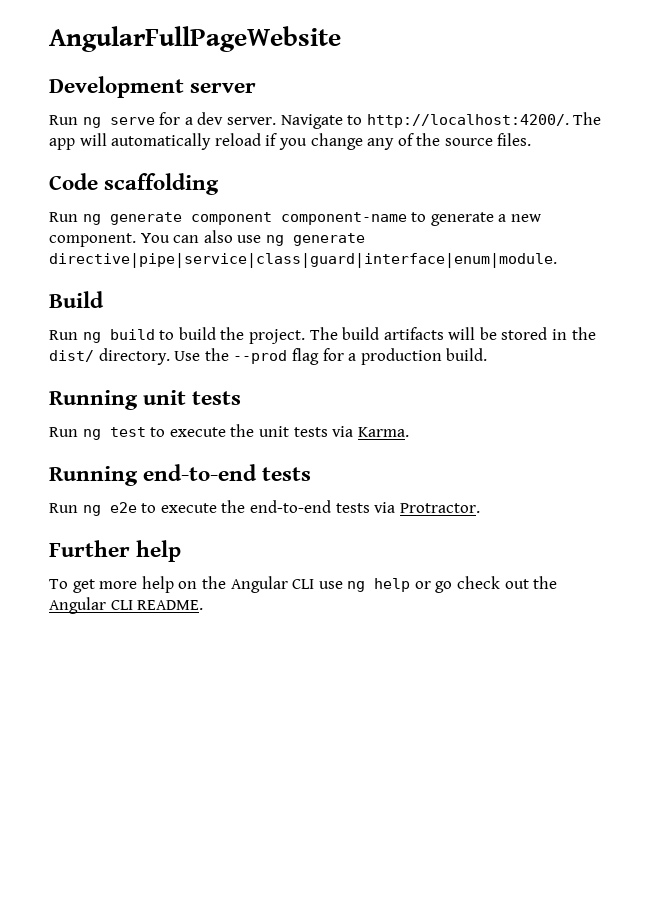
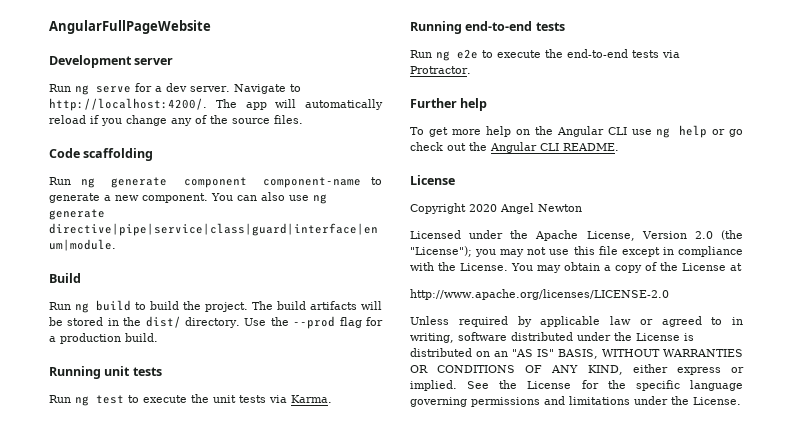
  To get more help on the Angular CLI use ng help or go check out the Angular CLI README.
+ License
+ Copyright 2020 Angel Newton
+ Licensed under the Apache License, Version 2.0 (the "License"); you may not use this file except in compliance with the License. You may obtain a copy of the License at
+ http://www.apache.org/licenses/LICENSE-2.0
+ Unless required by applicable law or agreed to in writing, software distributed under the License is distributed on an "AS IS" BASIS, WITHOUT WARRANTIES OR CONDITIONS OF ANY KIND, either express or implied. See the License for the specific language governing permissions and limitations under the License.

